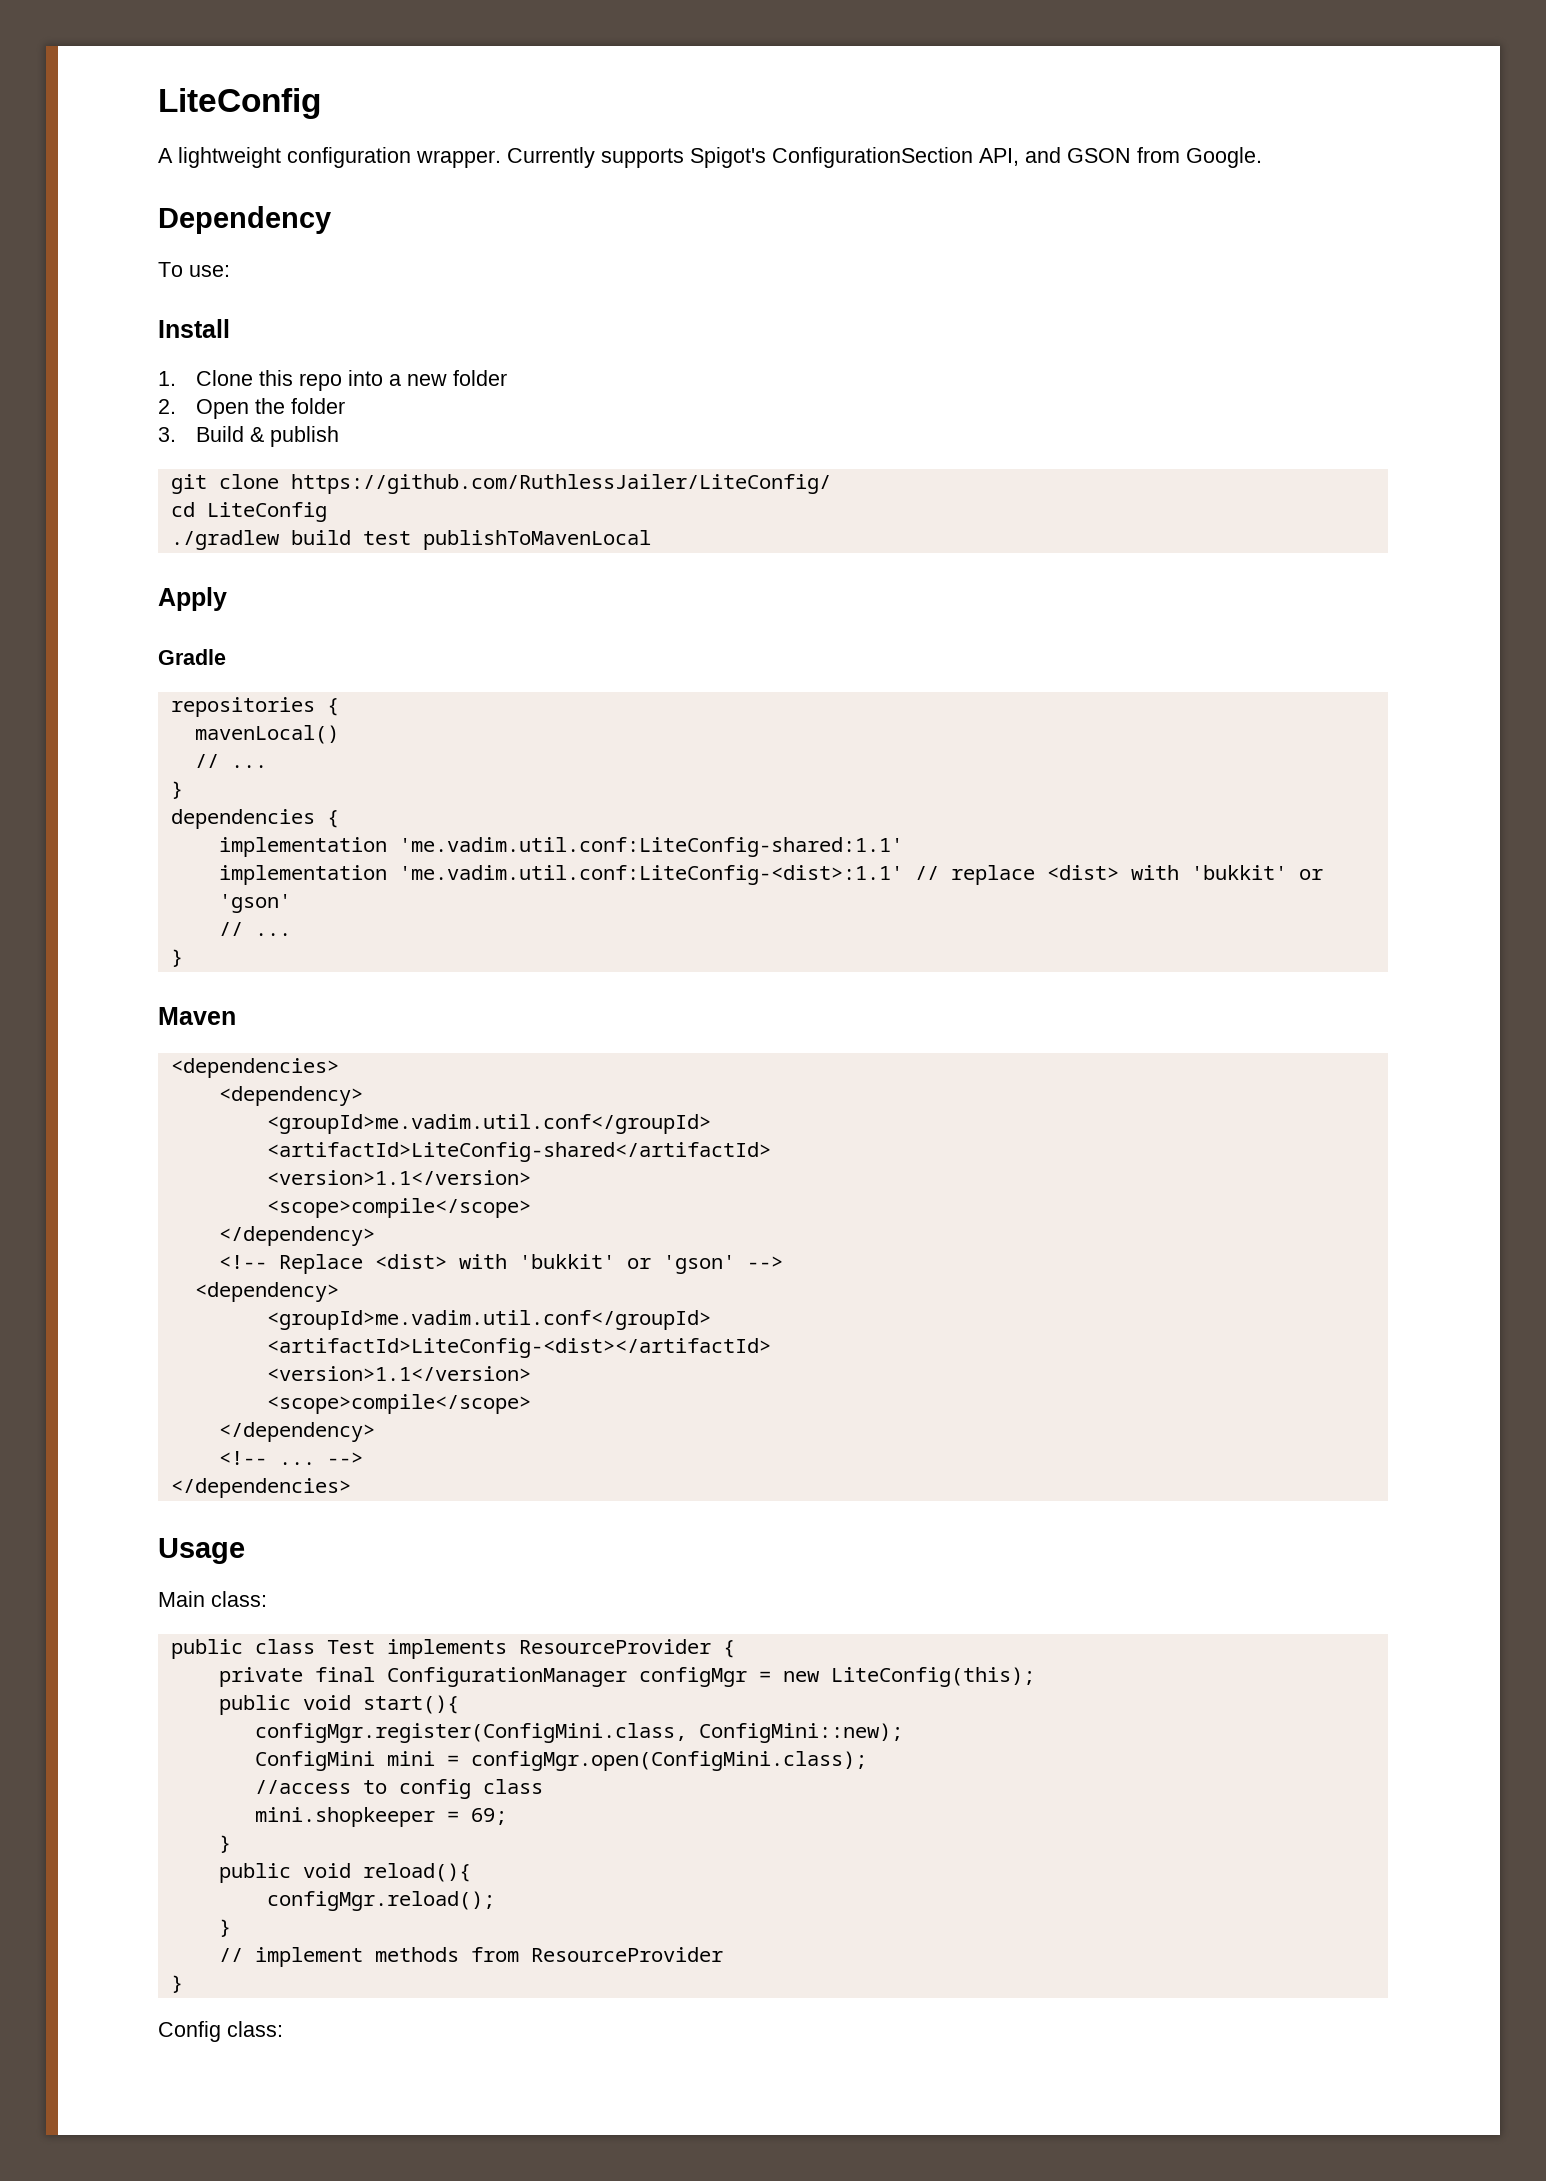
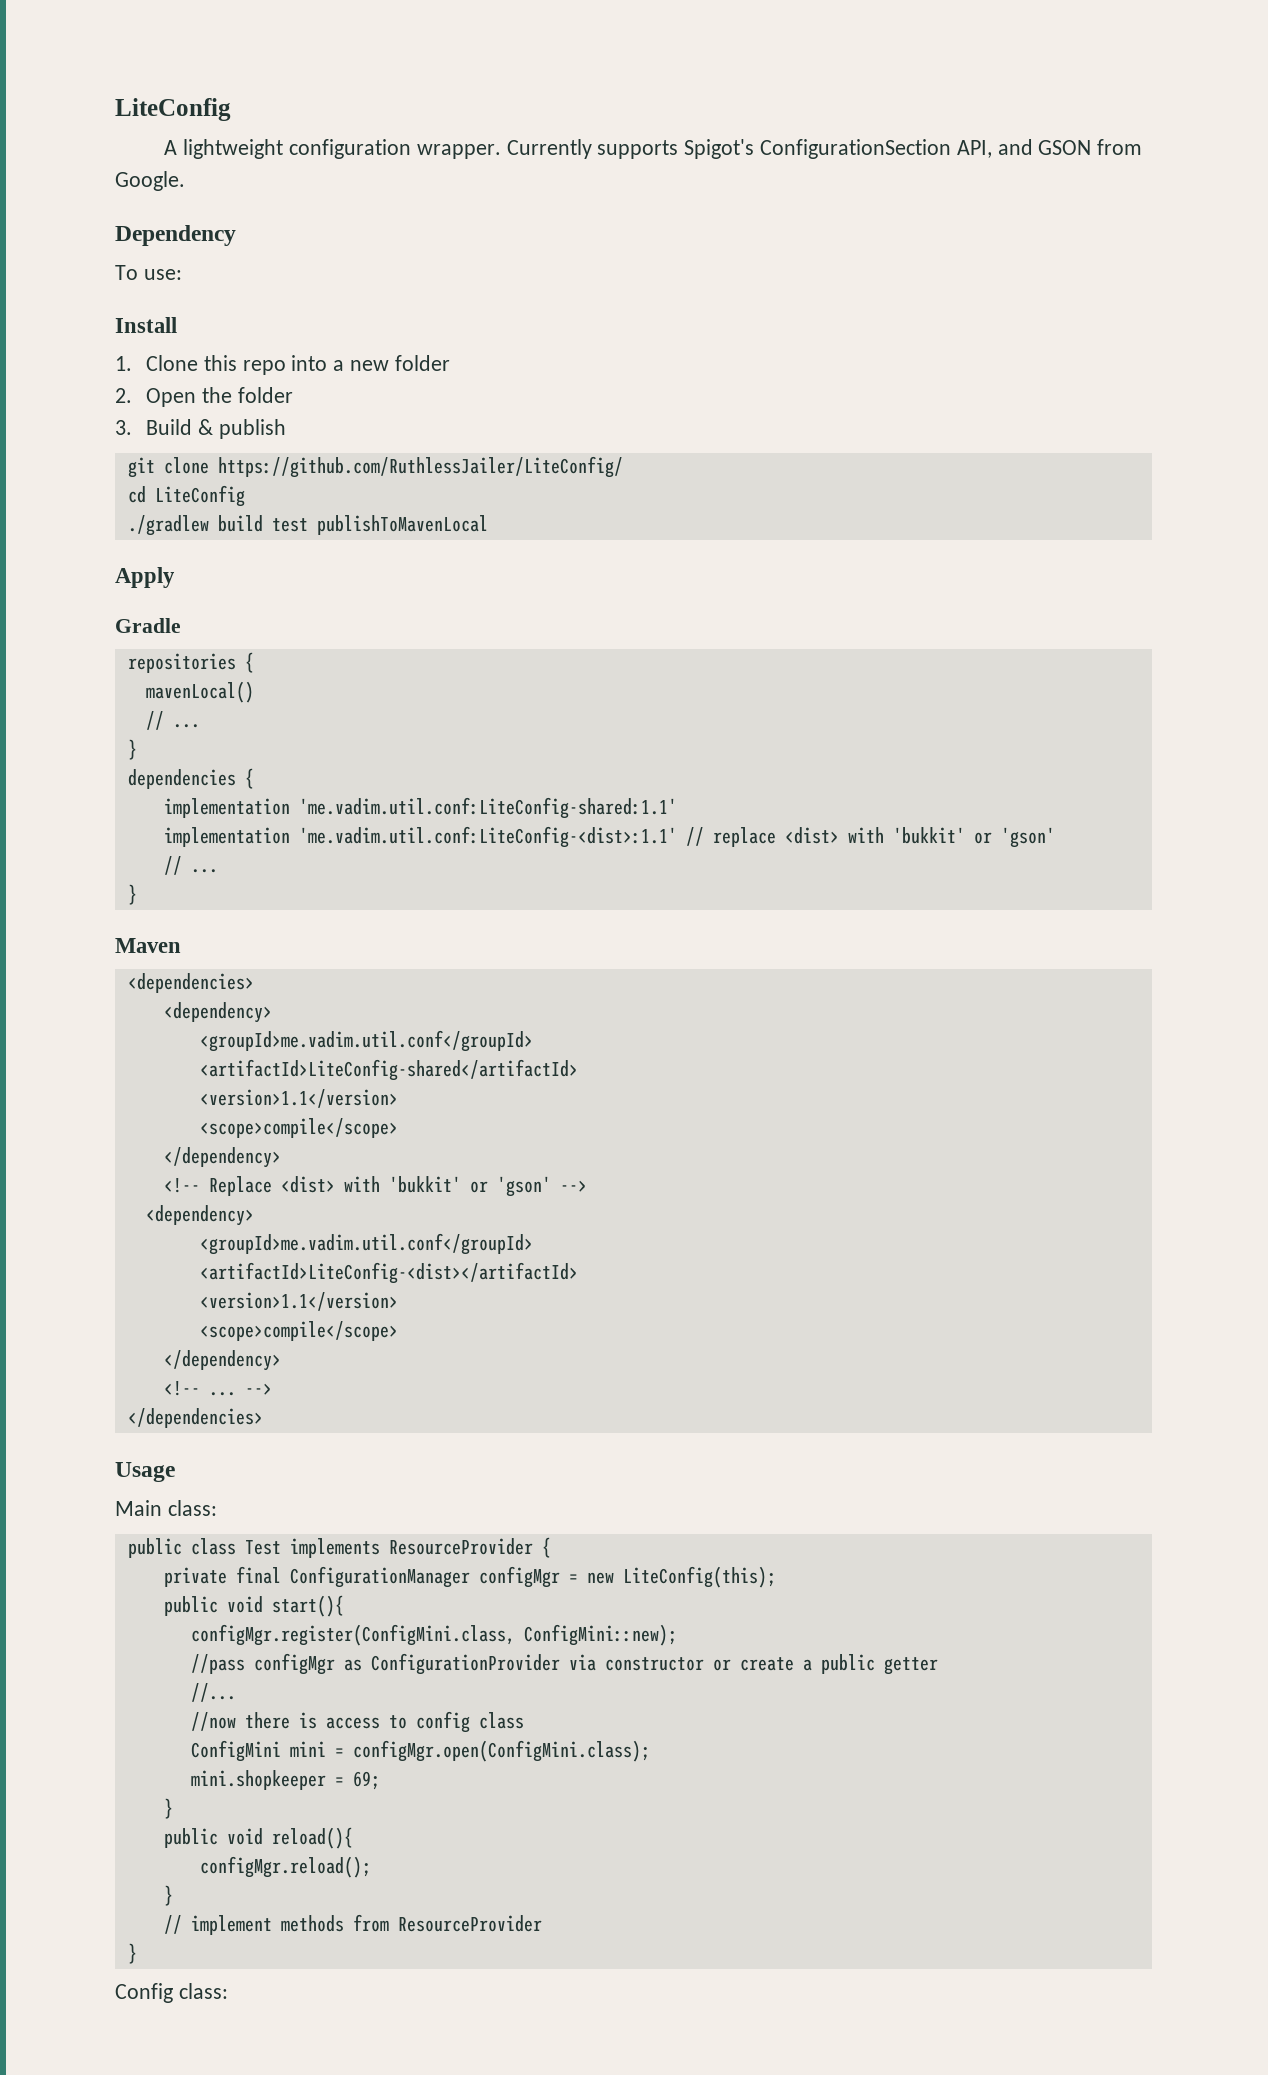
+ //pass configMgr as ConfigurationProvider via constructor or create a public getter
+ //...
+ //now there is access to config class
- //access to config class

